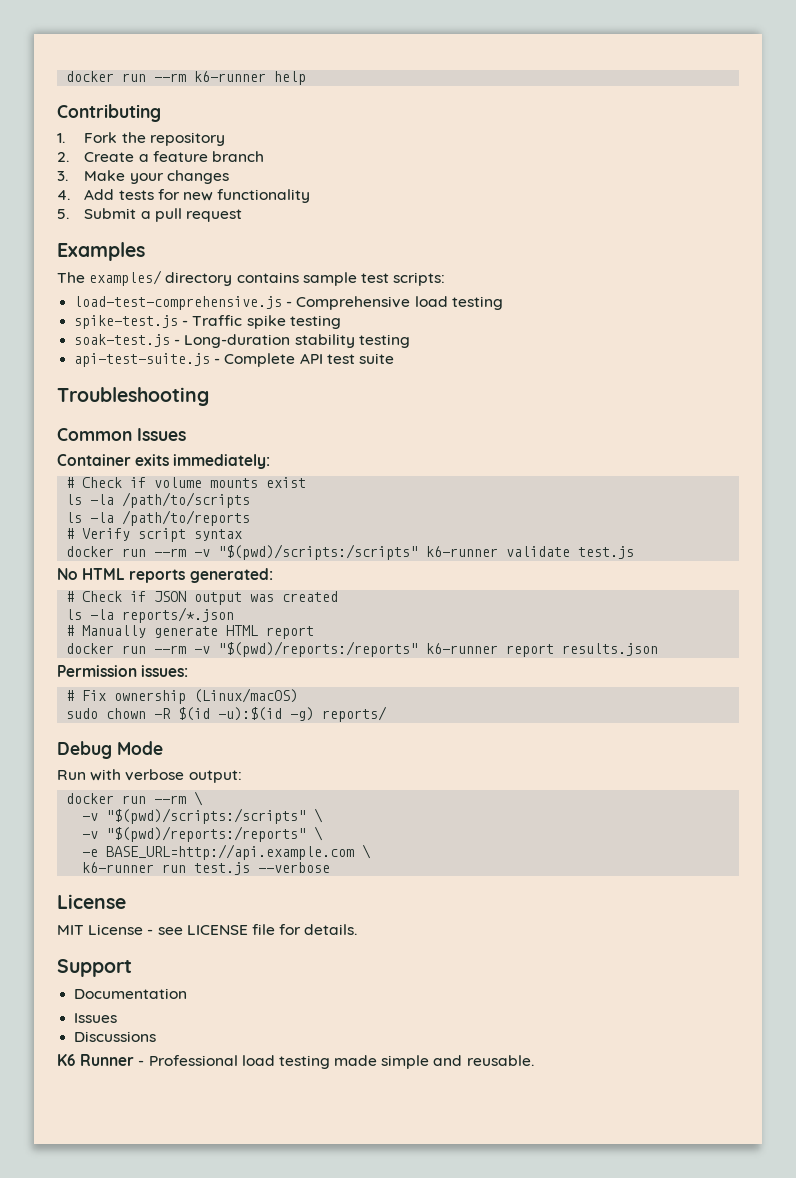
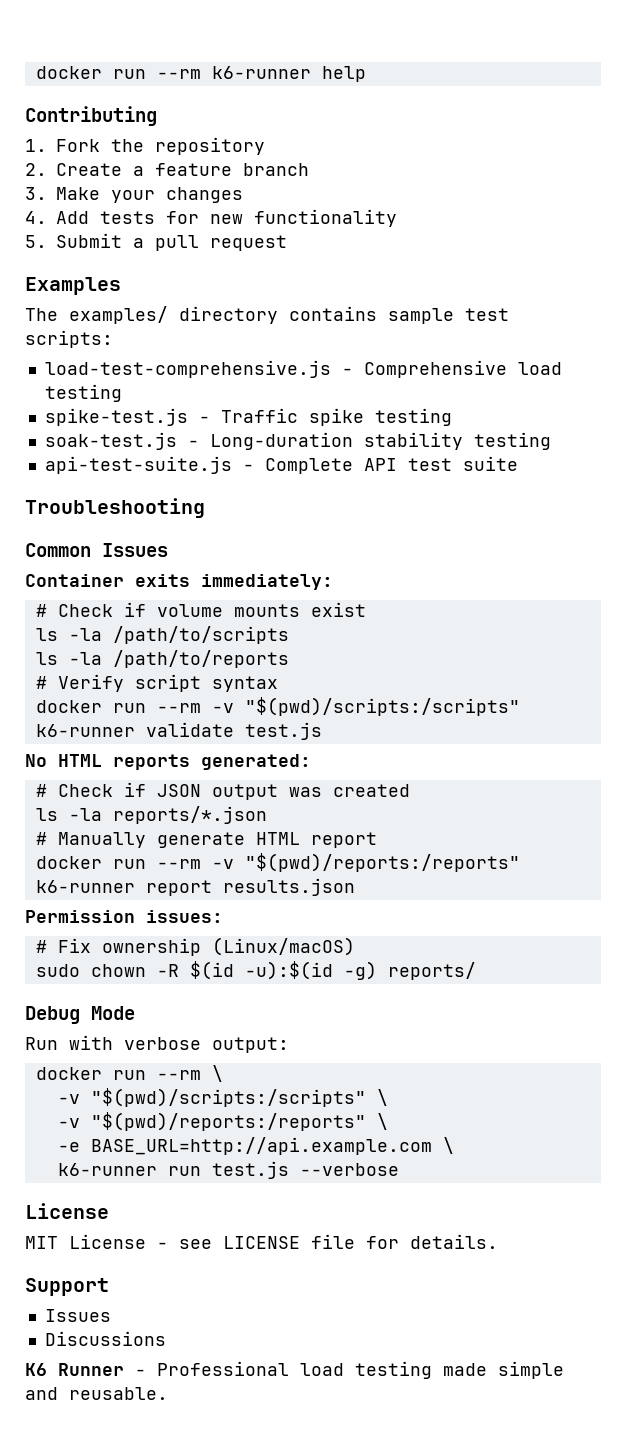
- Documentation

